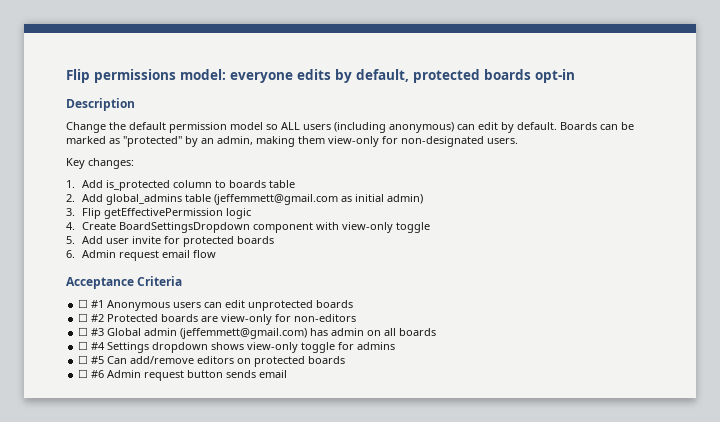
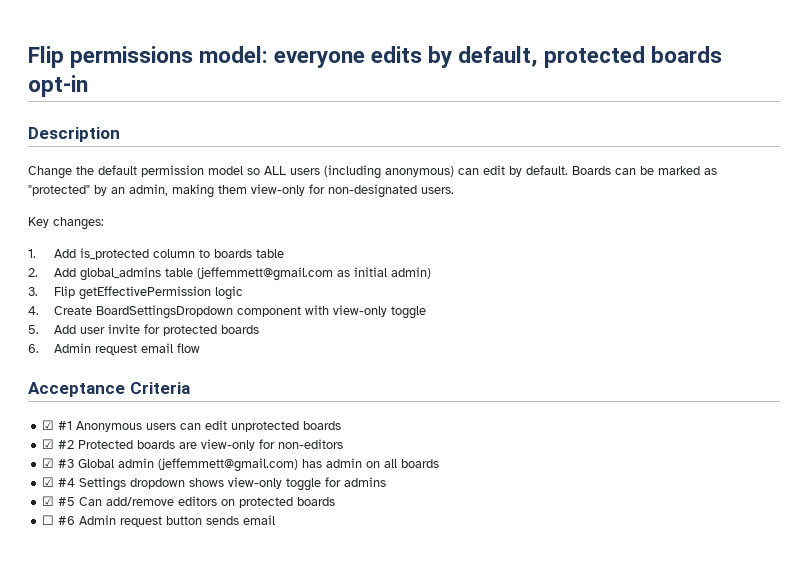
- ☐ #1 Anonymous users can edit unprotected boards
+ ☑ #1 Anonymous users can edit unprotected boards
- ☐ #2 Protected boards are view-only for non-editors
+ ☑ #2 Protected boards are view-only for non-editors
- ☐ #3 Global admin (jeffemmett@gmail.com) has admin on all boards
+ ☑ #3 Global admin (jeffemmett@gmail.com) has admin on all boards
- ☐ #4 Settings dropdown shows view-only toggle for admins
+ ☑ #4 Settings dropdown shows view-only toggle for admins
- ☐ #5 Can add/remove editors on protected boards
+ ☑ #5 Can add/remove editors on protected boards

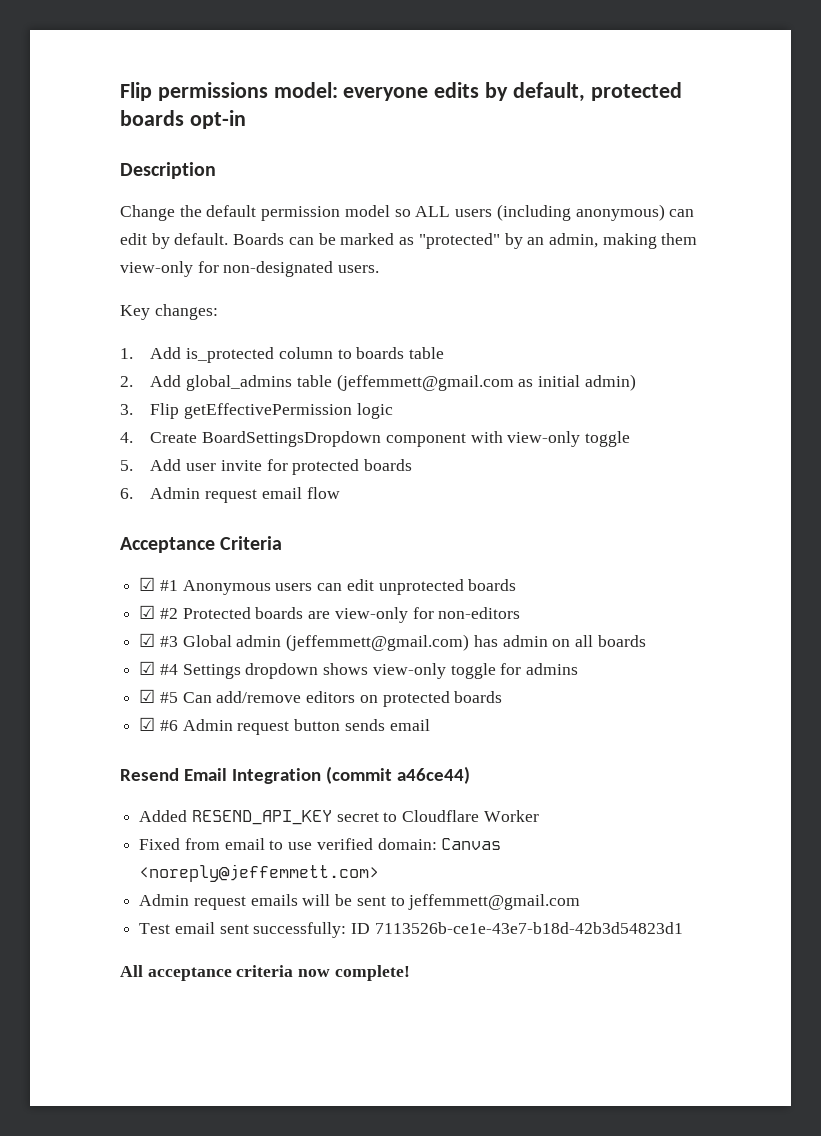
- ☐ #6 Admin request button sends email
+ ☑ #6 Admin request button sends email
+ Resend Email Integration (commit a46ce44)
+ Added RESEND_API_KEY secret to Cloudflare Worker
+ Fixed from email to use verified domain: Canvas <noreply@jeffemmett.com>
+ Admin request emails will be sent to jeffemmett@gmail.com
+ Test email sent successfully: ID 7113526b-ce1e-43e7-b18d-42b3d54823d1
+ All acceptance criteria now complete!

